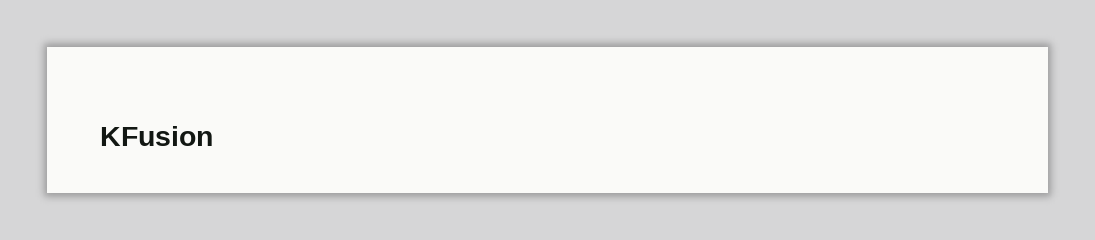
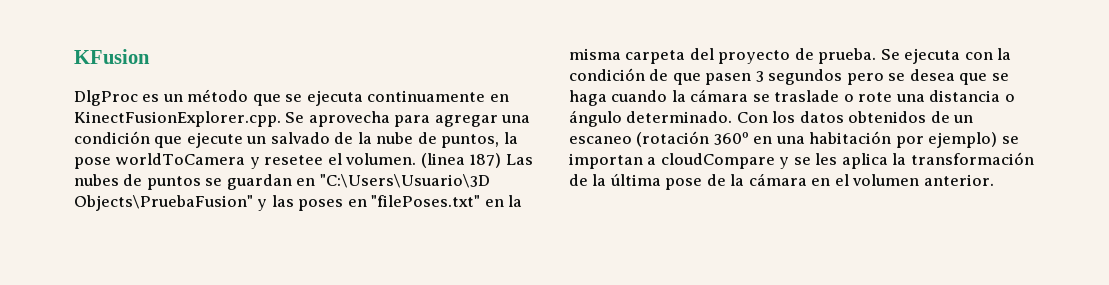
+ DlgProc es un método que se ejecuta continuamente en KinectFusionExplorer.cpp. Se aprovecha para agregar una condición que ejecute un salvado de la nube de puntos, la pose worldToCamera y resetee el volumen. (linea 187) Las nubes de puntos se guardan en "C:\Users\Usuario\3D Objects\PruebaFusion" y las poses en "filePoses.txt" en la misma carpeta del proyecto de prueba. Se ejecuta con la condición de que pasen 3 segundos pero se desea que se haga cuando la cámara se traslade o rote una distancia o ángulo determinado. Con los datos obtenidos de un escaneo (rotación 360º en una habitación por ejemplo) se importan a cloudCompare y se les aplica la transformación de la última pose de la cámara en el volumen anterior.

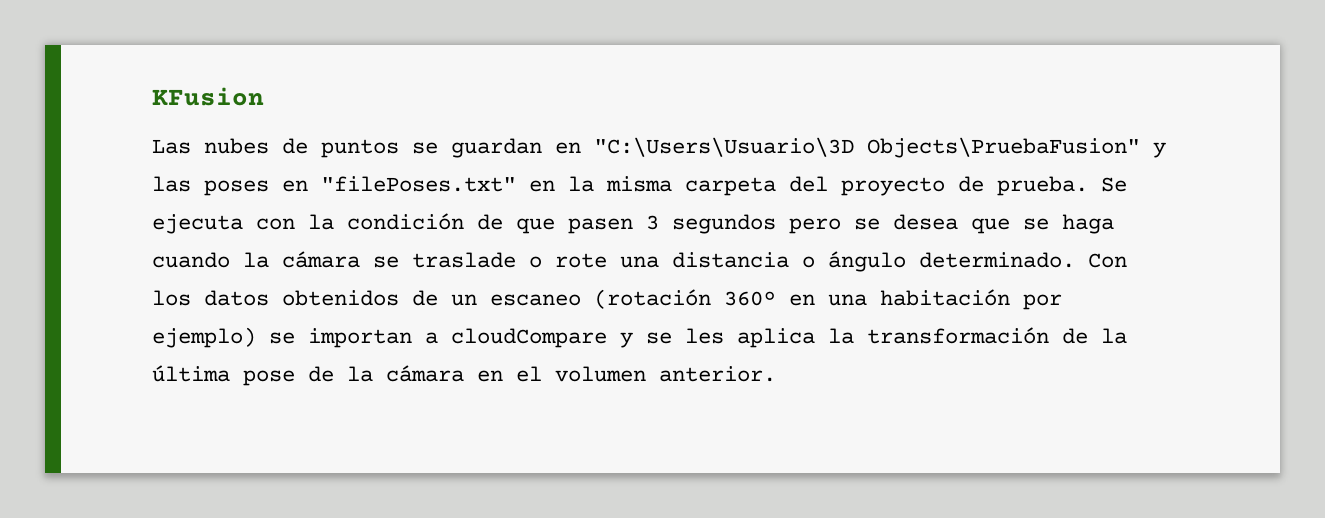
- DlgProc es un método que se ejecuta continuamente en KinectFusionExplorer.cpp. Se aprovecha para agregar una condición que ejecute un salvado de la nube de puntos, la pose worldToCamera y resetee el volumen. (linea 187) Las nubes de puntos se guardan en "C:\Users\Usuario\3D Objects\PruebaFusion" y las poses en "filePoses.txt" en la misma carpeta del proyecto de prueba.
+ Las nubes de puntos se guardan en "C:\Users\Usuario\3D Objects\PruebaFusion" y las poses en "filePoses.txt" en la misma carpeta del proyecto de prueba.

